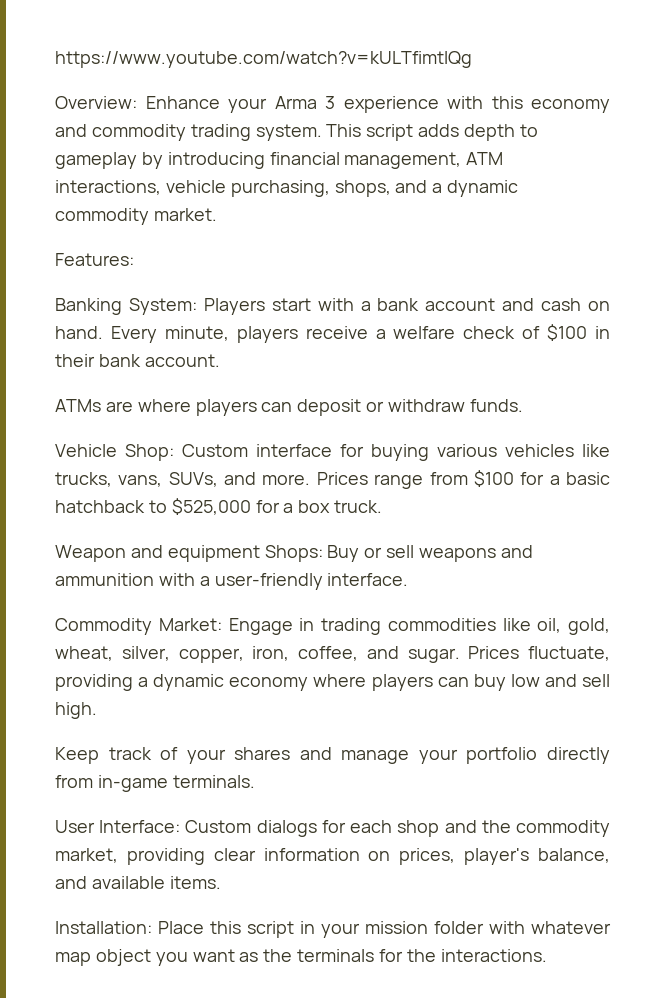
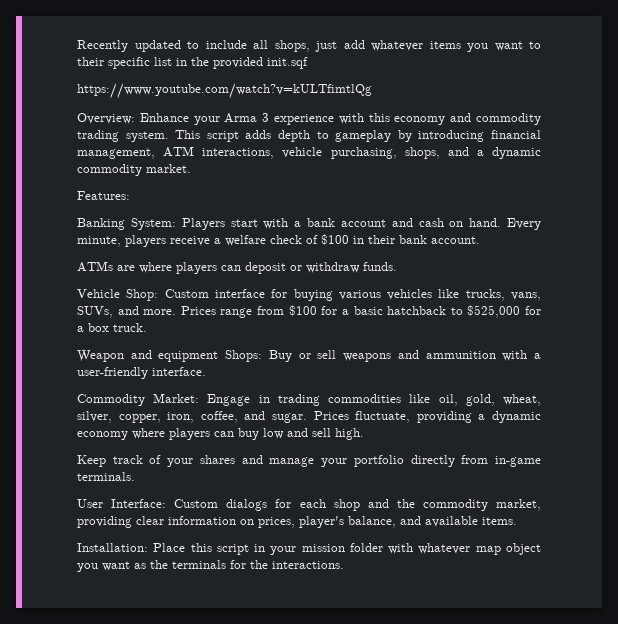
+ Recently updated to include all shops, just add whatever items you want to their specific list in the provided init.sqf

